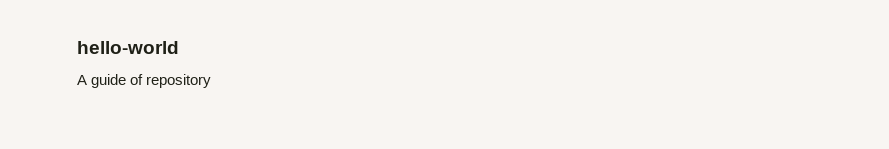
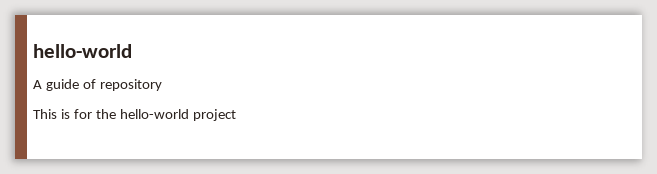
+ This is for the hello-world project

